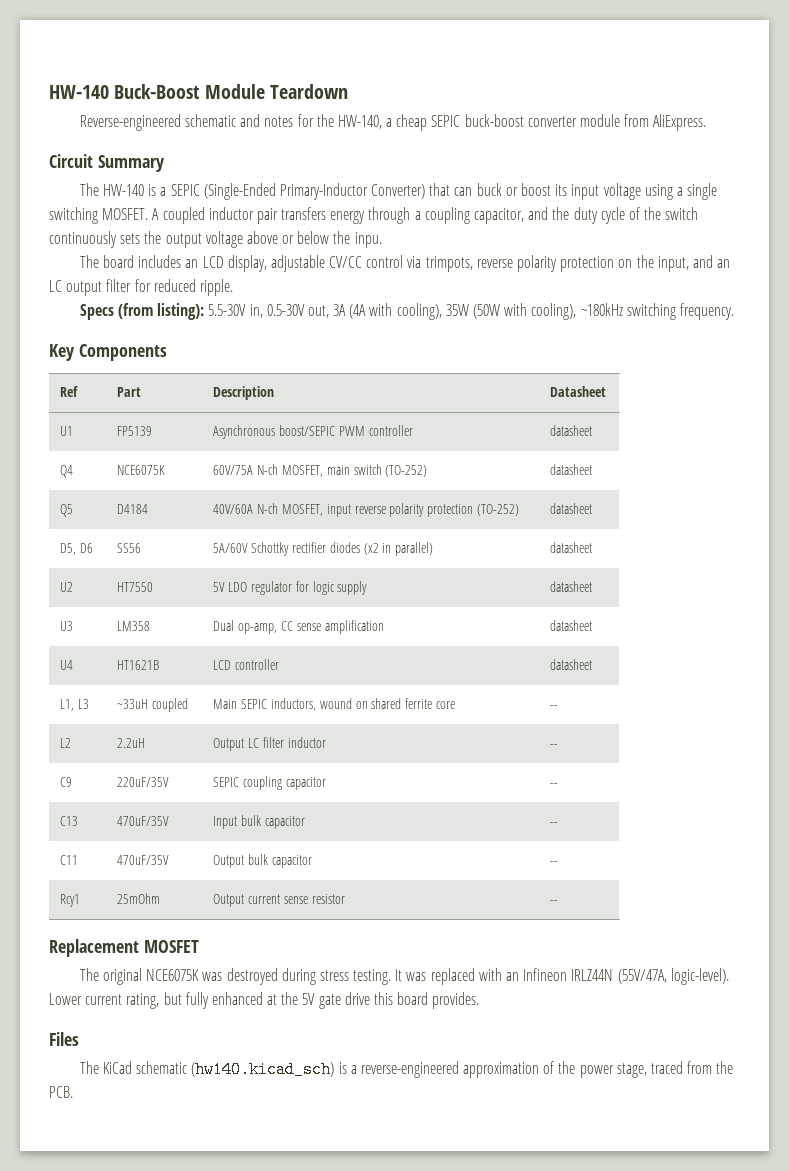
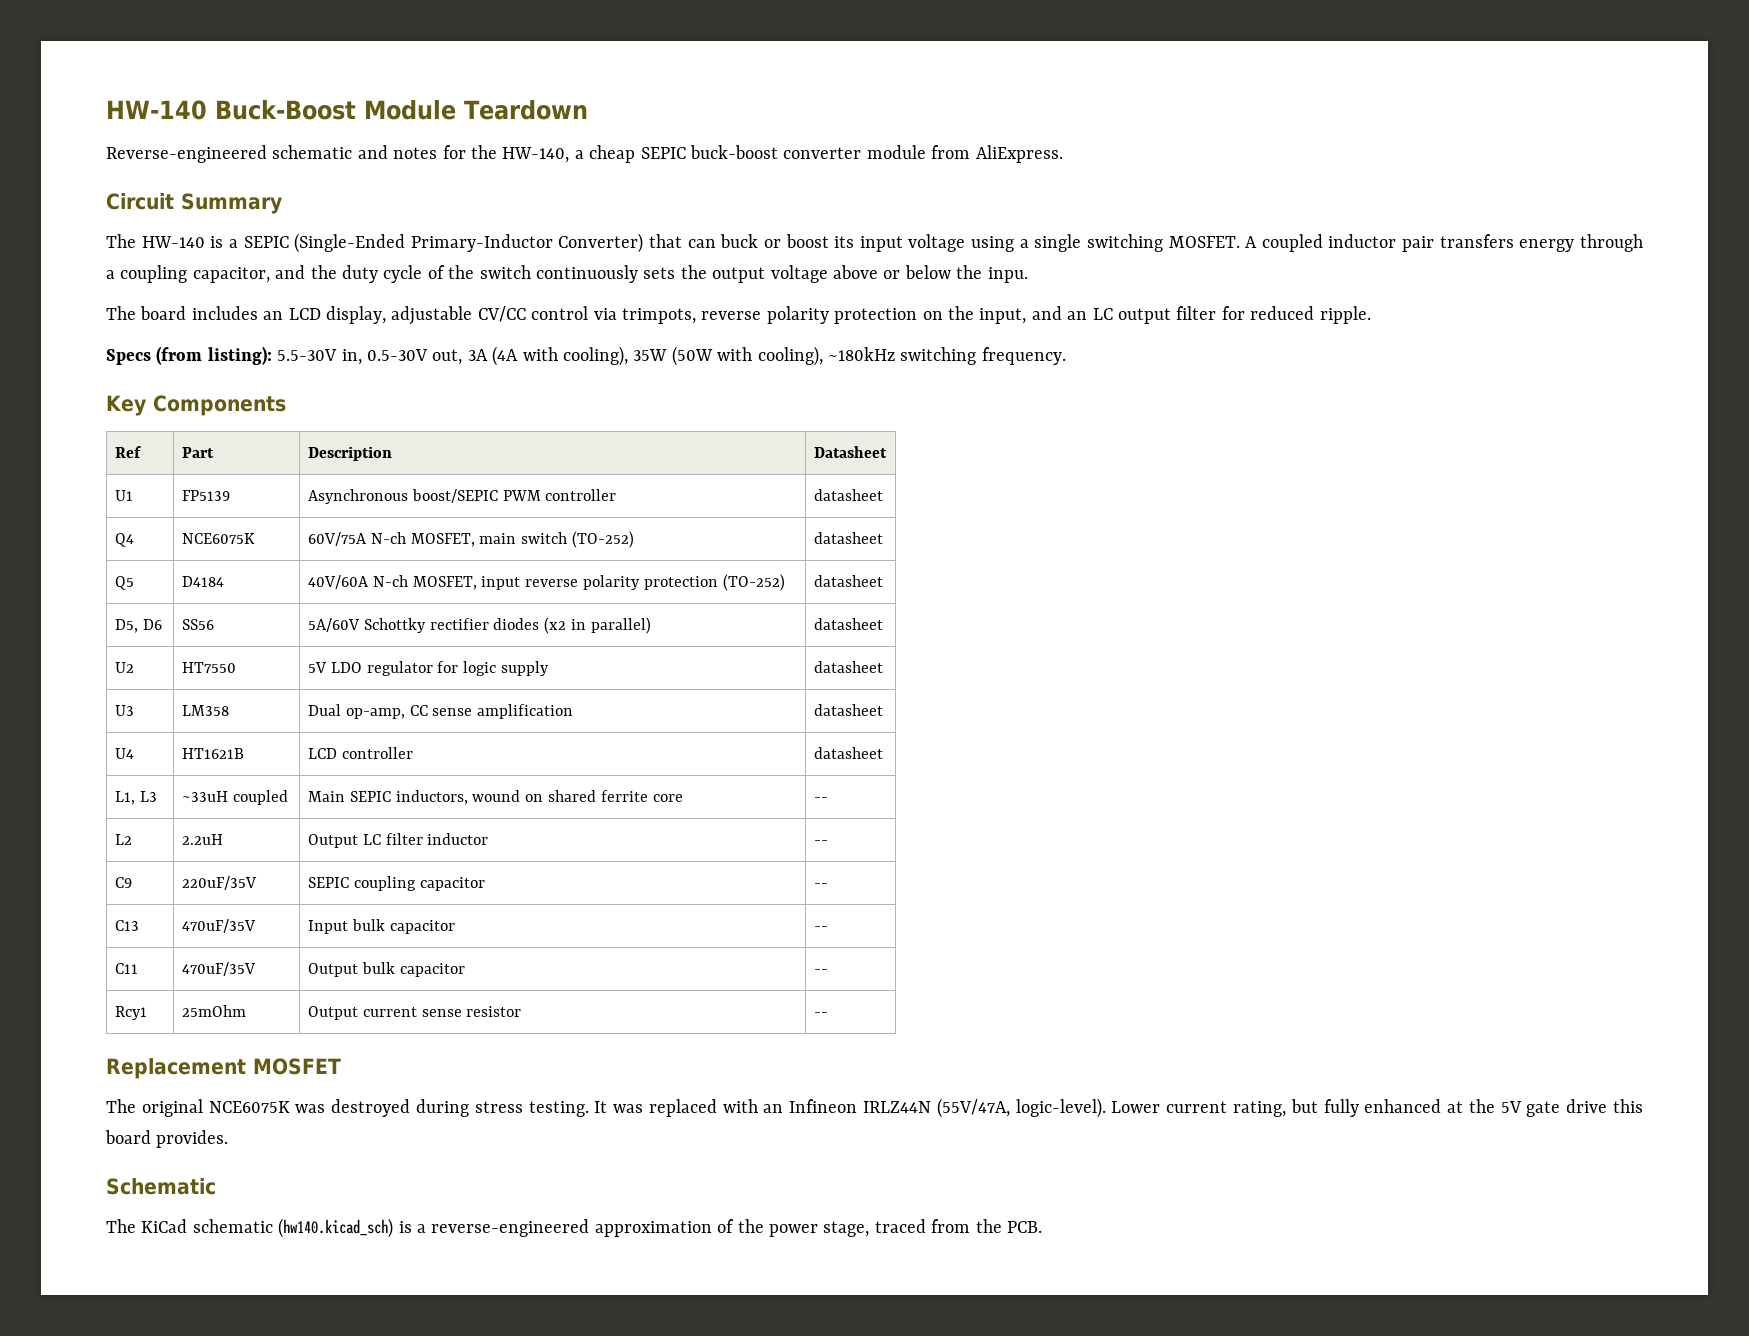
- Files
+ Schematic

